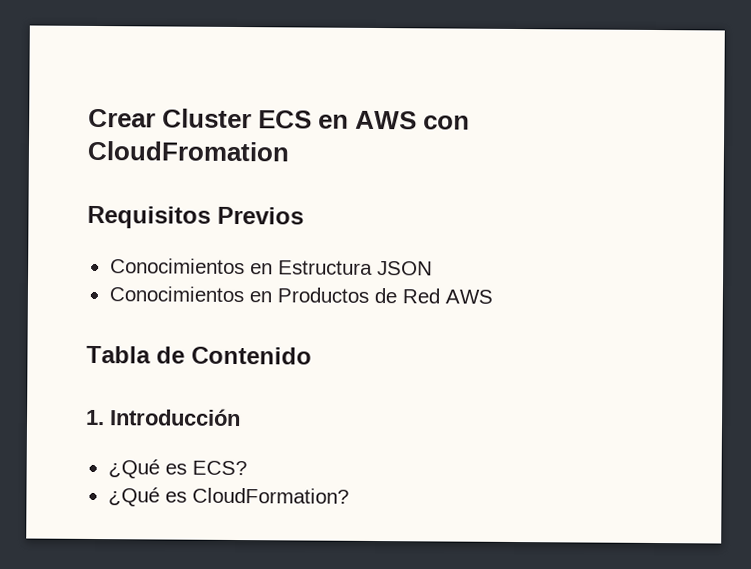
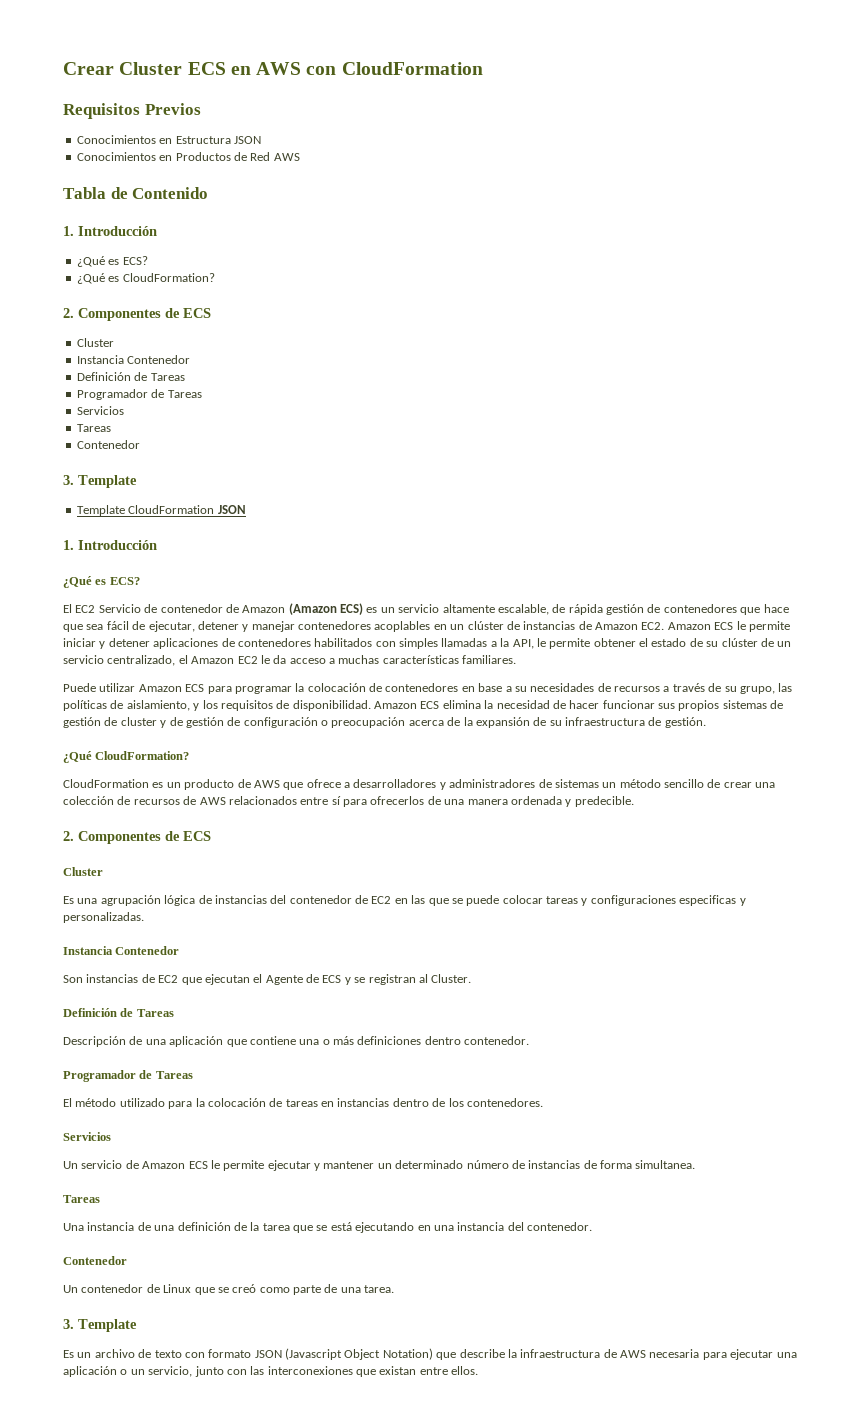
- Crear Cluster ECS en AWS con CloudFromation
+ Crear Cluster ECS en AWS con CloudFormation
  ¿Qué es CloudFormation?
+ 2. Componentes de ECS
+ Cluster
+ Instancia Contenedor
+ Definición de Tareas
+ Programador de Tareas
+ Servicios
+ Tareas
+ Contenedor
+ 3. Template
+ Template CloudFormation JSON
+ 1. Introducción
+ ¿Qué es ECS?
+ El EC2 Servicio de contenedor de Amazon (Amazon ECS) es un servicio altamente escalable, de rápida gestión de contenedores que hace que sea fácil de ejecutar, detener y manejar contenedores acoplables en un clúster de instancias de Amazon EC2. Amazon ECS le permite iniciar y detener aplicaciones de contenedores habilitados con simples llamadas a la API, le permite obtener el estado de su clúster de un servicio centralizado, el Amazon EC2 le da acceso a muchas características familiares.
+ Puede utilizar Amazon ECS para programar la colocación de contenedores en base a su necesidades de recursos a través de su grupo, las políticas de aislamiento, y los requisitos de disponibilidad. Amazon ECS elimina la necesidad de hacer funcionar sus propios sistemas de gestión de cluster y de gestión de configuración o preocupación acerca de la expansión de su infraestructura de gestión.
+ ¿Qué CloudFormation?
+ CloudFormation es un producto de AWS que ofrece a desarrolladores y administradores de sistemas un método sencillo de crear una colección de recursos de AWS relacionados entre sí para ofrecerlos de una manera ordenada y predecible.
+ 2. Componentes de ECS
+ Cluster
+ Es una agrupación lógica de instancias del contenedor de EC2 en las que se puede colocar tareas y configuraciones especificas y personalizadas.
+ Instancia Contenedor
+ Son instancias de EC2 que ejecutan el Agente de ECS y se registran al Cluster.
+ Definición de Tareas
+ Descripción de una aplicación que contiene una o más definiciones dentro contenedor.
+ Programador de Tareas
+ El método utilizado para la colocación de tareas en instancias dentro de los contenedores.
+ Servicios
+ Un servicio de Amazon ECS le permite ejecutar y mantener un determinado número de instancias de forma simultanea.
+ Tareas
+ Una instancia de una definición de la tarea que se está ejecutando en una instancia del contenedor.
+ Contenedor
+ Un contenedor de Linux que se creó como parte de una tarea.
+ 3. Template
+ Es un archivo de texto con formato JSON (Javascript Object Notation) que describe la infraestructura de AWS necesaria para ejecutar una aplicación o un servicio, junto con las interconexiones que existan entre ellos.

